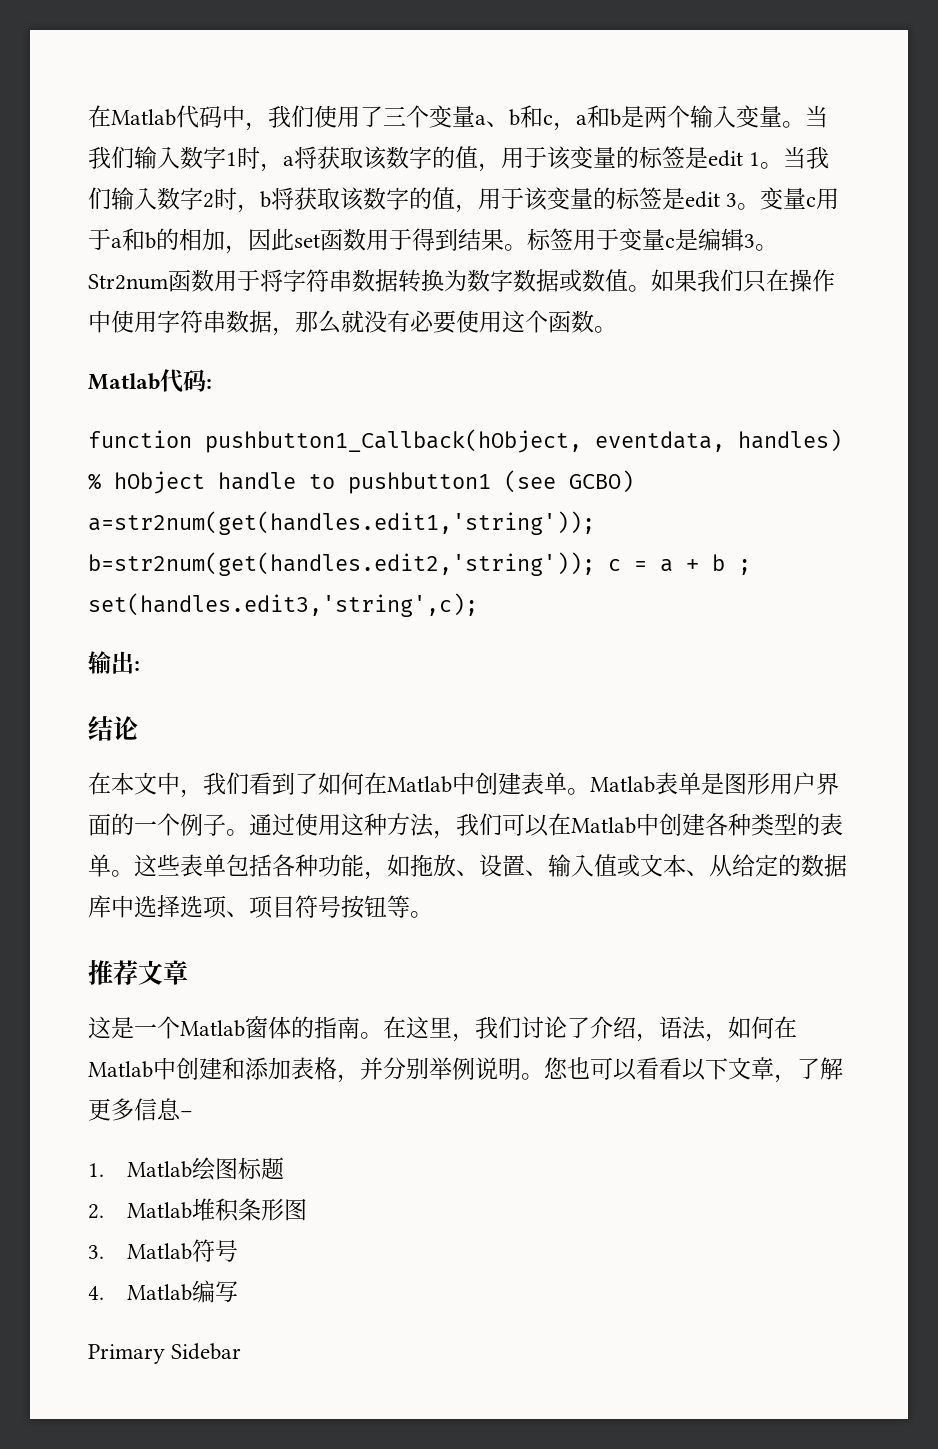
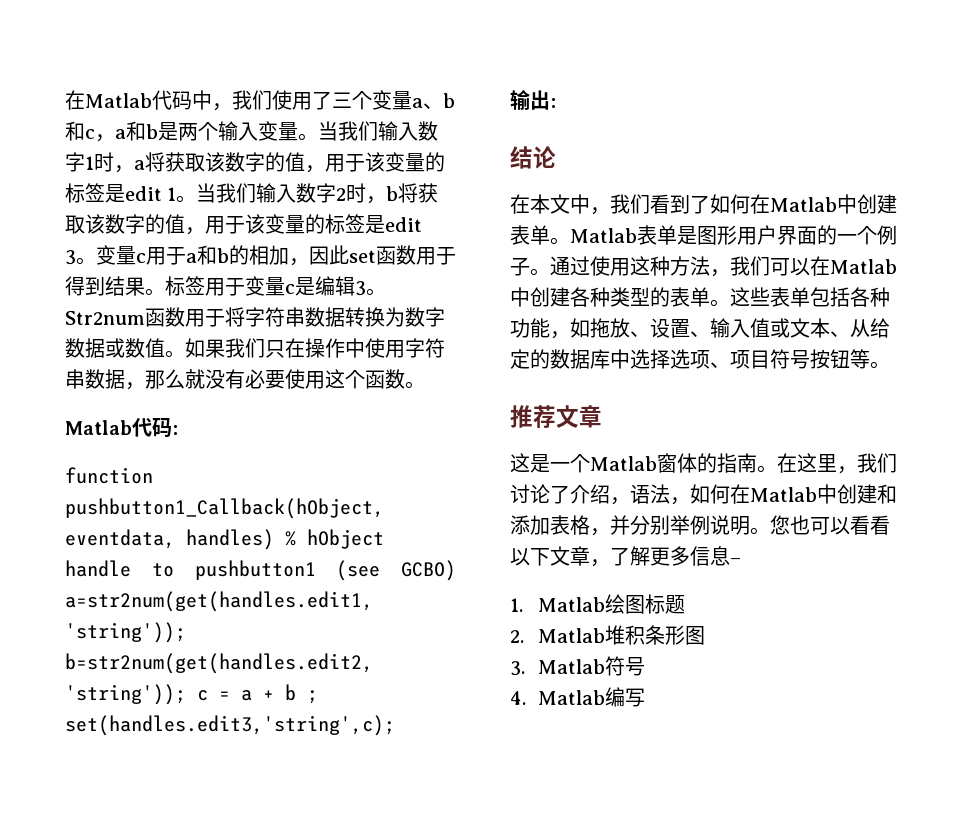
- Primary Sidebar

